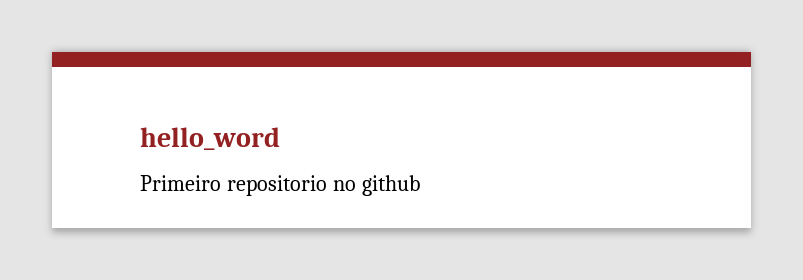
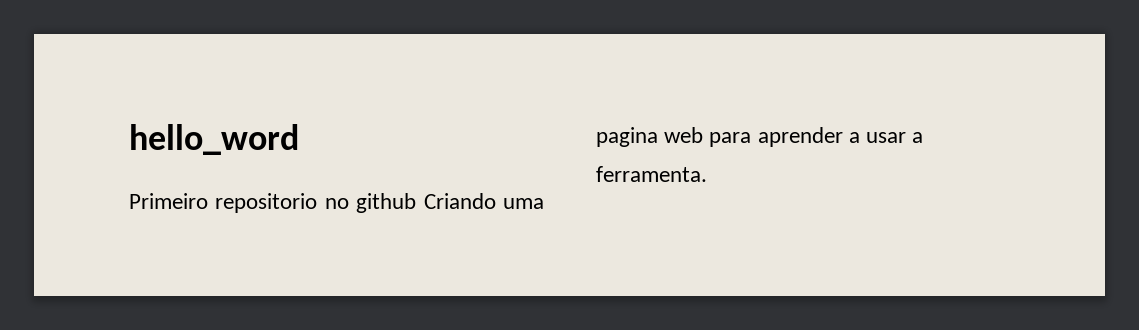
- Primeiro repositorio no github
+ Primeiro repositorio no github Criando uma pagina web para aprender a usar a ferramenta.

